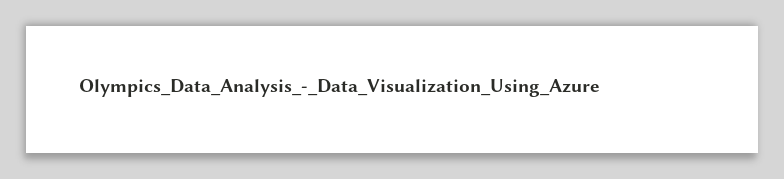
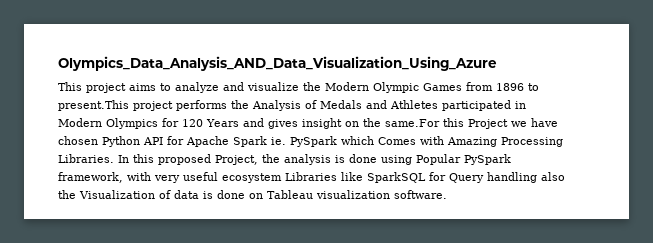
- Olympics_Data_Analysis_-_Data_Visualization_Using_Azure
+ Olympics_Data_Analysis_AND_Data_Visualization_Using_Azure
+ This project aims to analyze and visualize the Modern Olympic Games from 1896 to present.This project performs the Analysis of Medals and Athletes participated in Modern Olympics for 120 Years and gives insight on the same.For this Project we have chosen Python API for Apache Spark ie. PySpark which Comes with Amazing Processing Libraries. In this proposed Project, the analysis is done using Popular PySpark framework, with very useful ecosystem Libraries like SparkSQL for Query handling also the Visualization of data is done on Tableau visualization software.

